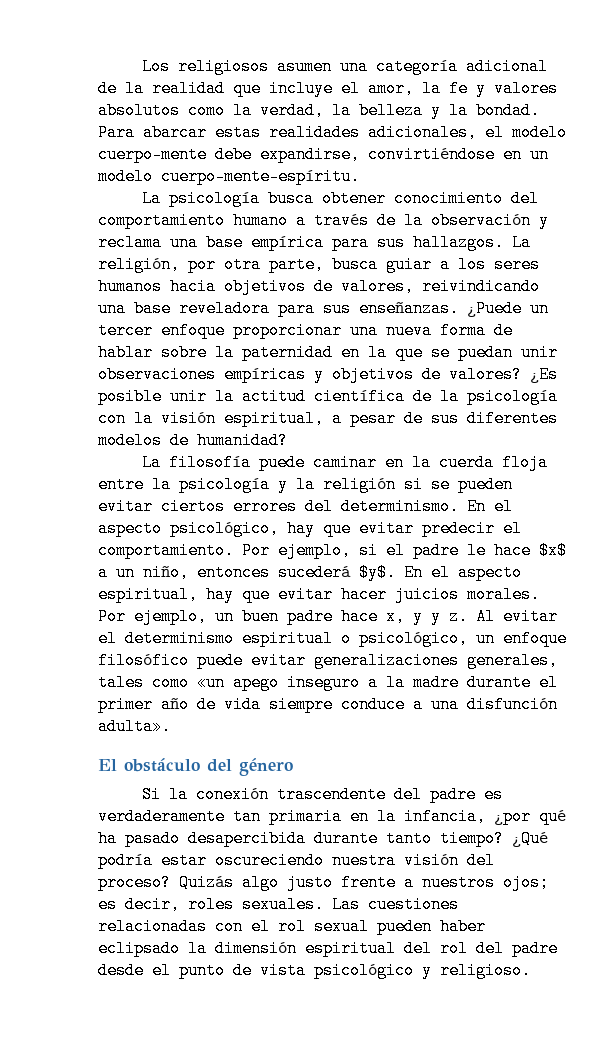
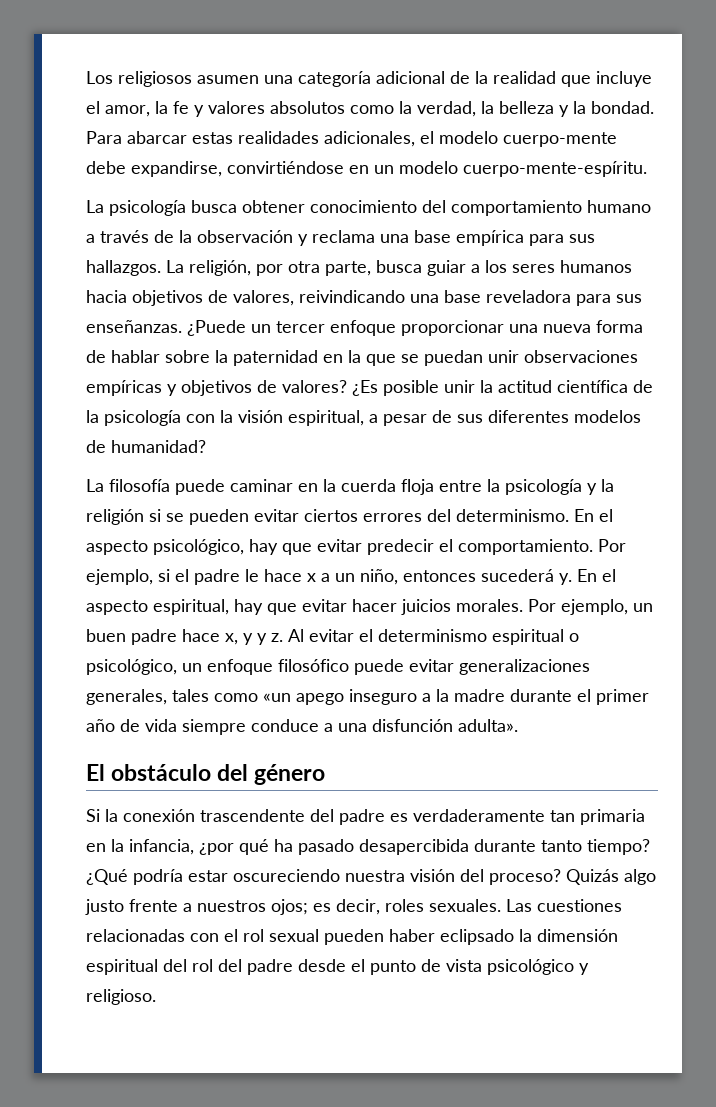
- Por ejemplo, si el padre le hace $x$ a un niño, entonces sucederá $y$.
+ Por ejemplo, si el padre le hace x a un niño, entonces sucederá y.

